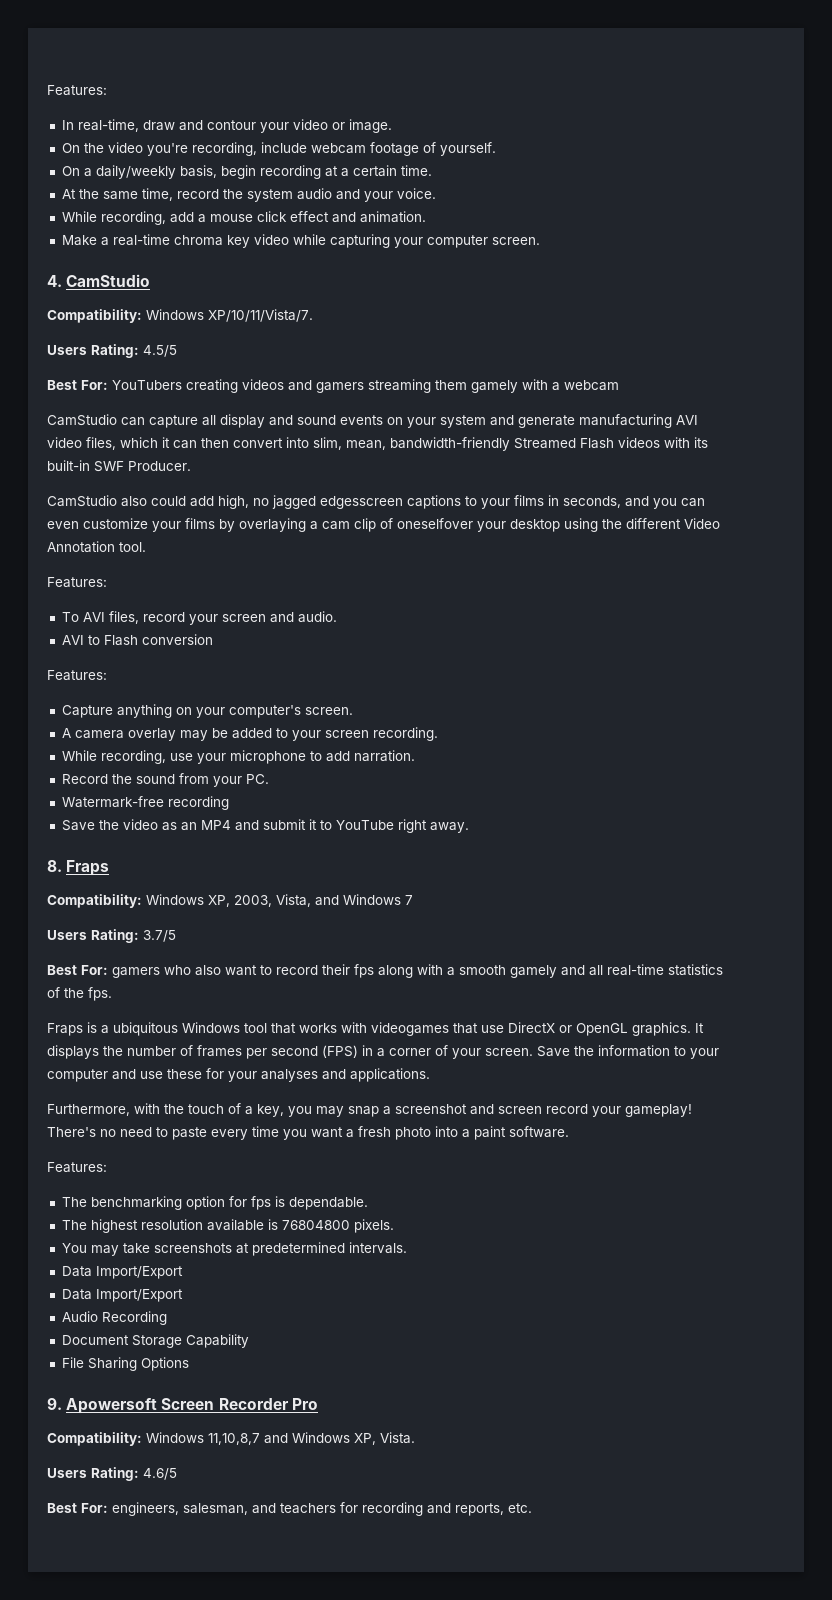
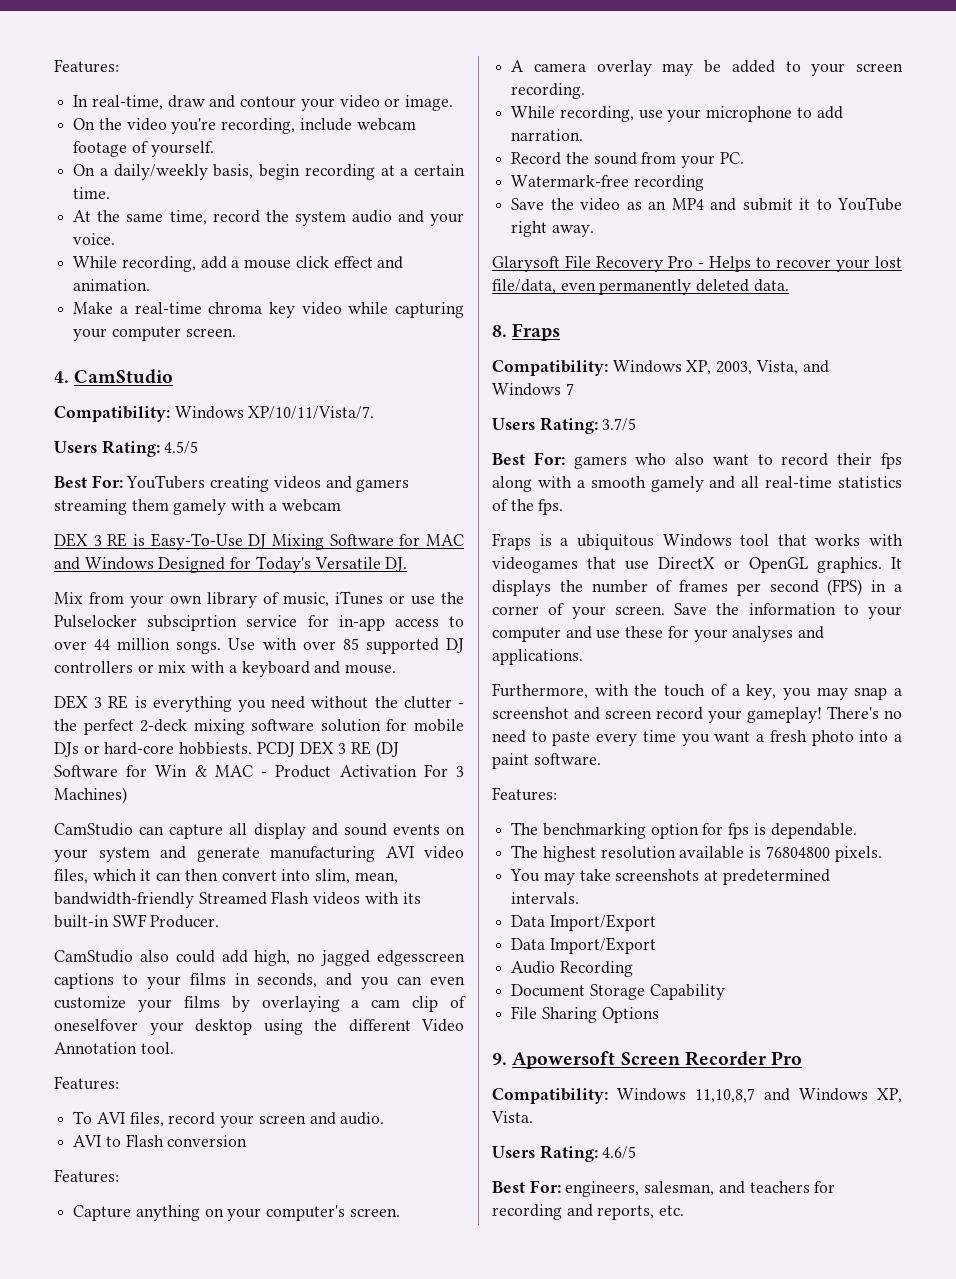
+ DEX 3 RE is Easy-To-Use DJ Mixing Software for MAC and Windows Designed for Today's Versatile DJ.
+ Mix from your own library of music, iTunes or use the Pulselocker subsciprtion service for in-app access to over 44 million songs. Use with over 85 supported DJ controllers or mix with a keyboard and mouse.
+ DEX 3 RE is everything you need without the clutter - the perfect 2-deck mixing software solution for mobile DJs or hard-core hobbiests. PCDJ DEX 3 RE (DJ Software for Win & MAC - Product Activation For 3 Machines)
+ Glarysoft File Recovery Pro - Helps to recover your lost file/data, even permanently deleted data.

